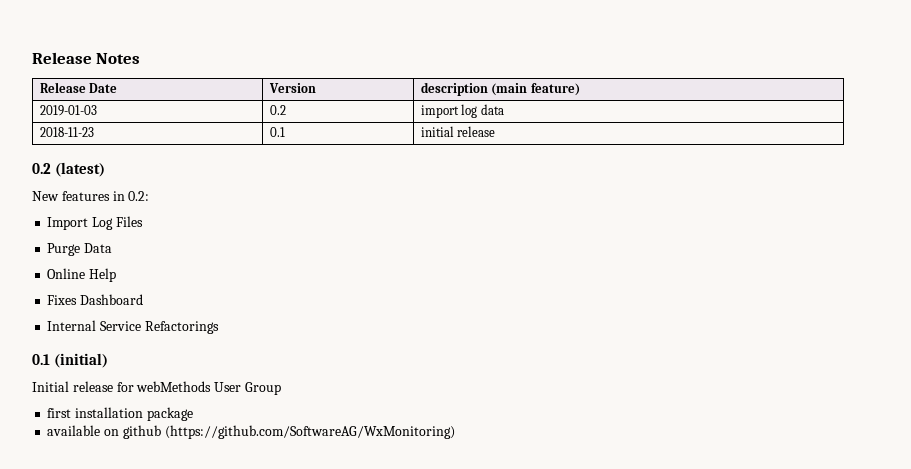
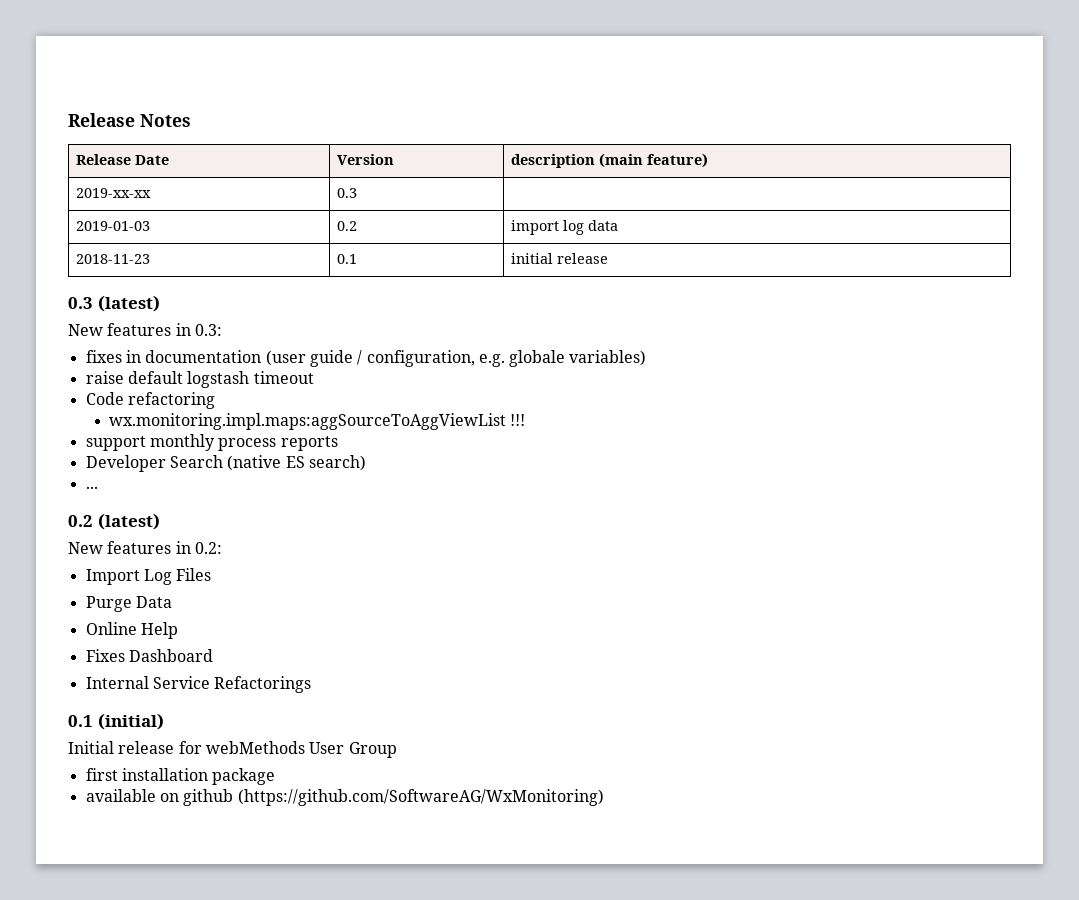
+ 2019-xx-xx | 0.3 |
+ 0.3 (latest)
+ New features in 0.3:
+ fixes in documentation (user guide / configuration, e.g. globale variables)
+ raise default logstash timeout
+ Code refactoring
+ wx.monitoring.impl.maps:aggSourceToAggViewList !!!
+ support monthly process reports
+ Developer Search (native ES search)
+ ...

